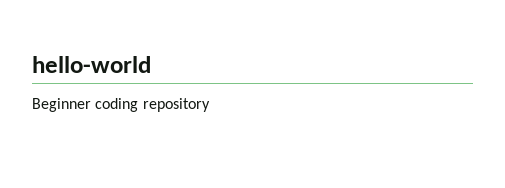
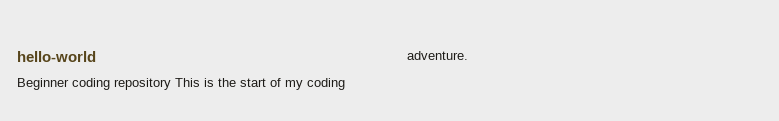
- Beginner coding repository
+ Beginner coding repository This is the start of my coding adventure.

